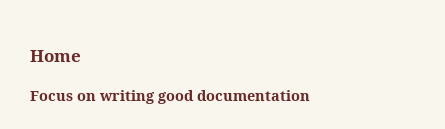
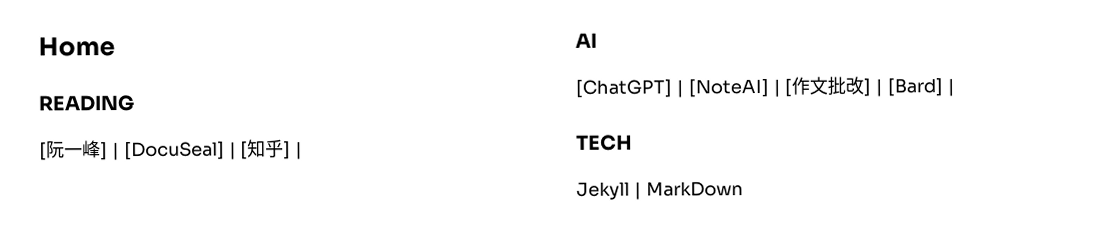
- Focus on writing good documentation
+ READING
+ [阮一峰] | [DocuSeal] | [知乎] |
+ AI
+ [ChatGPT] | [NoteAI] | [作文批改] | [Bard] |
+ TECH
+ Jekyll | MarkDown

